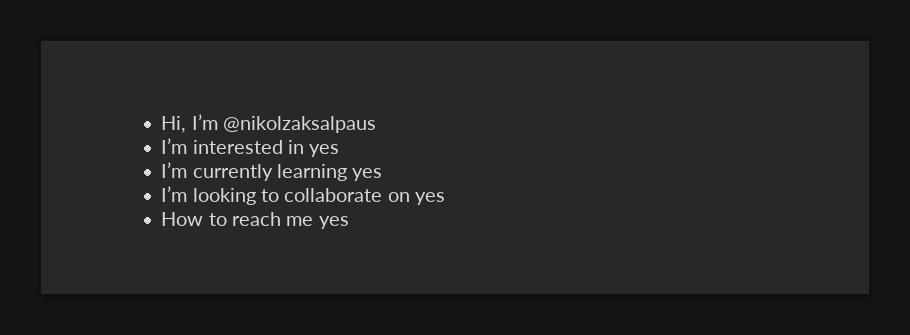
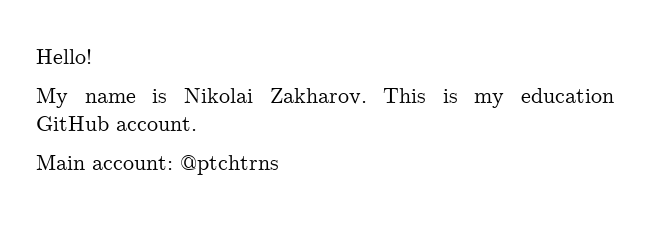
- Hi, I’m @nikolzaksalpaus
- I’m interested in yes
- I’m currently learning yes
- I’m looking to collaborate on yes
- How to reach me yes
+ Hello!
+ My name is Nikolai Zakharov. This is my education GitHub account.
+ Main account: @ptchtrns

